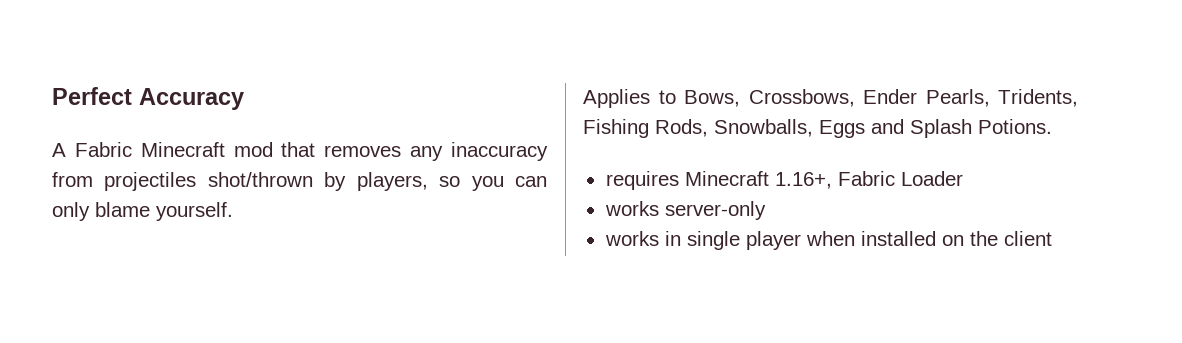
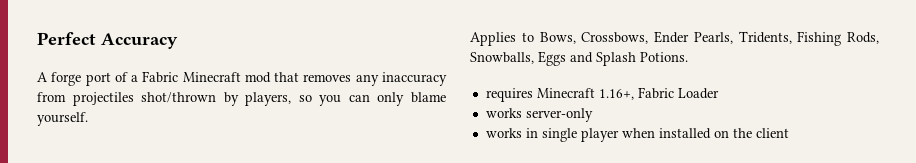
- A Fabric Minecraft mod that removes any inaccuracy from projectiles shot/thrown by players, so you can only blame yourself.
+ A forge port of a Fabric Minecraft mod that removes any inaccuracy from projectiles shot/thrown by players, so you can only blame yourself.

